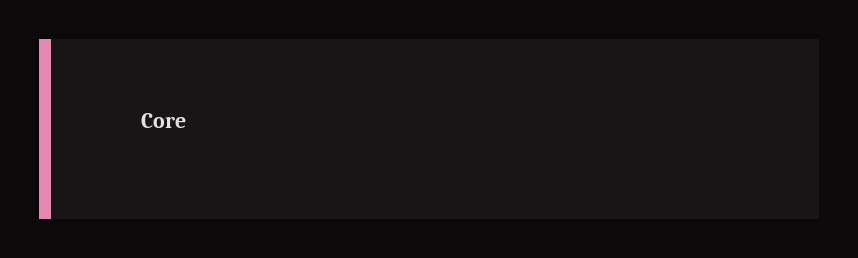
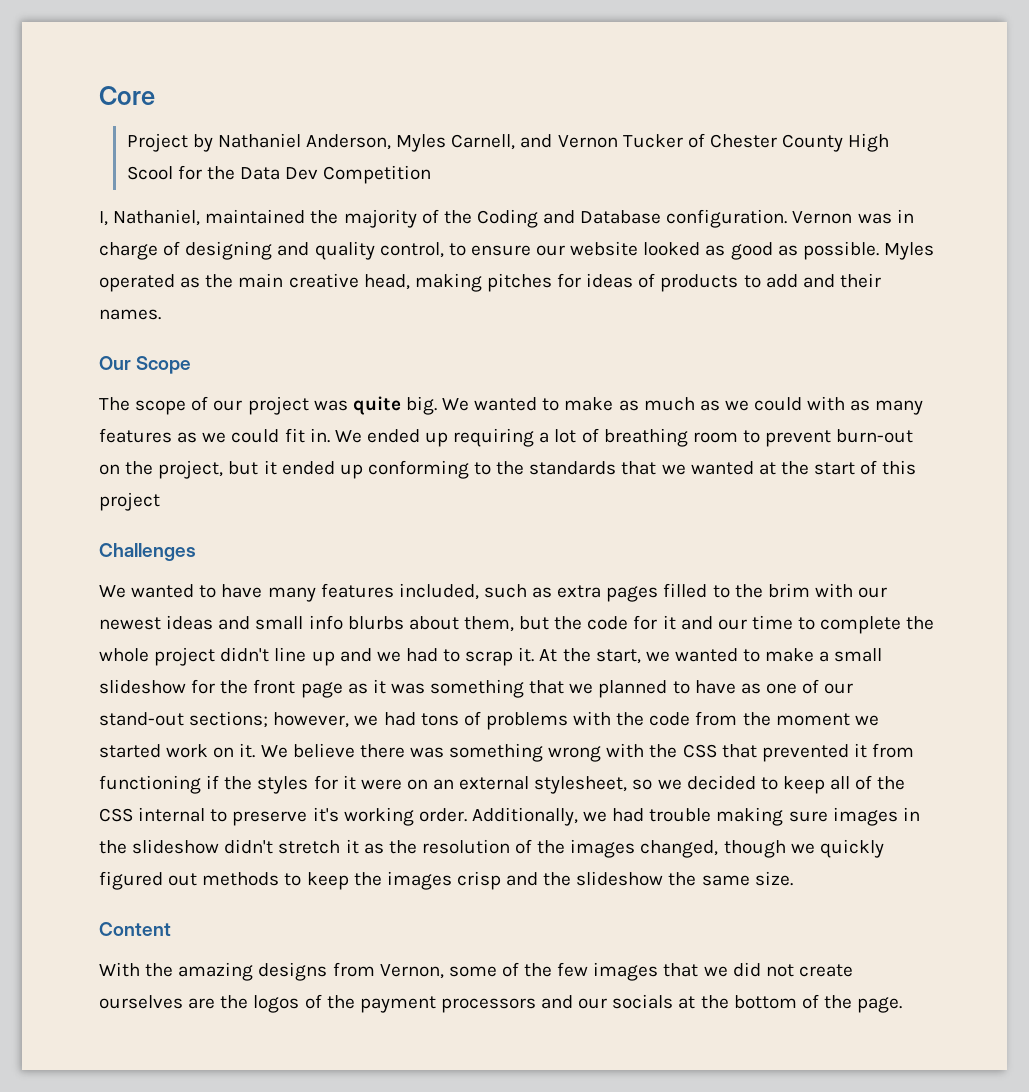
+ Project by Nathaniel Anderson, Myles Carnell, and Vernon Tucker of Chester County High Scool for the Data Dev Competition
+ I, Nathaniel, maintained the majority of the Coding and Database configuration. Vernon was in charge of designing and quality control, to ensure our website looked as good as possible. Myles operated as the main creative head, making pitches for ideas of products to add and their names.
+ Our Scope
+ The scope of our project was quite big. We wanted to make as much as we could with as many features as we could fit in. We ended up requiring a lot of breathing room to prevent burn-out on the project, but it ended up conforming to the standards that we wanted at the start of this project
+ Challenges
+ We wanted to have many features included, such as extra pages filled to the brim with our newest ideas and small info blurbs about them, but the code for it and our time to complete the whole project didn't line up and we had to scrap it. At the start, we wanted to make a small slideshow for the front page as it was something that we planned to have as one of our stand-out sections; however, we had tons of problems with the code from the moment we started work on it. We believe there was something wrong with the CSS that prevented it from functioning if the styles for it were on an external stylesheet, so we decided to keep all of the CSS internal to preserve it's working order. Additionally, we had trouble making sure images in the slideshow didn't stretch it as the resolution of the images changed, though we quickly figured out methods to keep the images crisp and the slideshow the same size.
+ Content
+ With the amazing designs from Vernon, some of the few images that we did not create ourselves are the logos of the payment processors and our socials at the bottom of the page.

